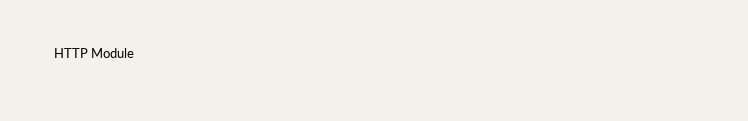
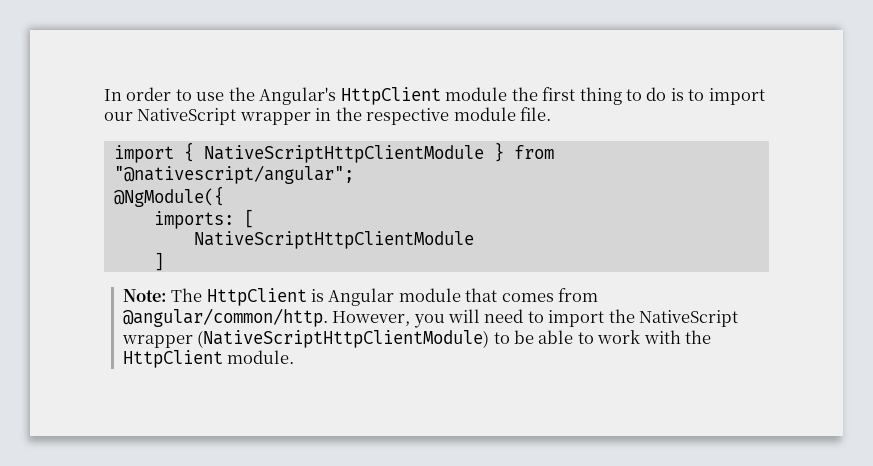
- HTTP Module
+ In order to use the Angular's HttpClient module the first thing to do is to import our NativeScript wrapper in the respective module file.
+ import { NativeScriptHttpClientModule } from "@nativescript/angular";
+ @NgModule({
+ imports: [
+ NativeScriptHttpClientModule
+ ]
+ Note: The HttpClient is Angular module that comes from @angular/common/http. However, you will need to import the NativeScript wrapper (NativeScriptHttpClientModule) to be able to work with the HttpClient module.

